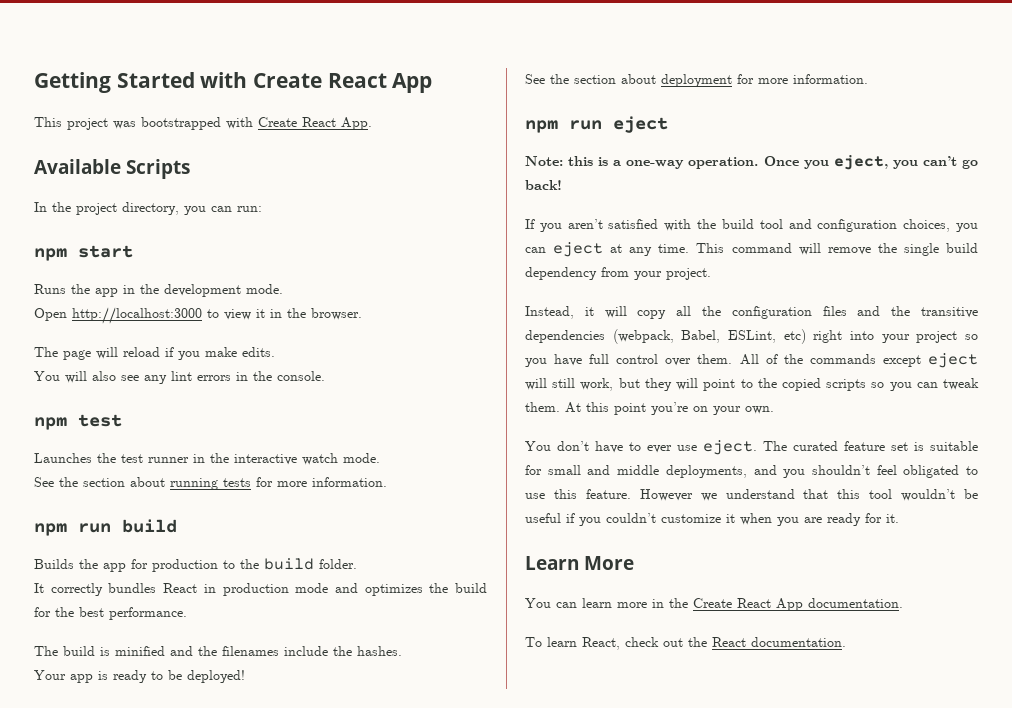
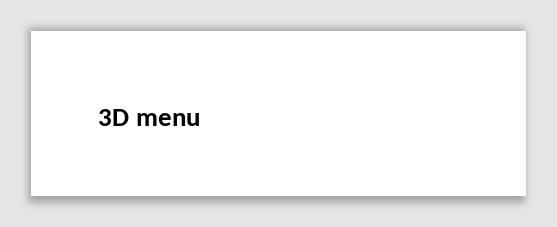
- Getting Started with Create React App
- This project was bootstrapped with Create React App.
- Available Scripts
- In the project directory, you can run:
- npm start
- Runs the app in the development mode.
- Open http://localhost:3000 to view it in the browser.
- The page will reload if you make edits.
- You will also see any lint errors in the console.
- npm test
- Launches the test runner in the interactive watch mode.
- See the section about running tests for more information.
- npm run build
- Builds the app for production to the build folder.
- It correctly bundles React in production mode and optimizes the build for the best performance.
- The build is minified and the filenames include the hashes.
- Your app is ready to be deployed!
- See the section about deployment for more information.
- npm run eject
- Note: this is a one-way operation. Once you eject, you can’t go back!
- If you aren’t satisfied with the build tool and configuration choices, you can eject at any time. This command will remove the single build dependency from your project.
- Instead, it will copy all the configuration files and the transitive dependencies (webpack, Babel, ESLint, etc) right into your project so you have full control over them. All of the commands except eject will still work, but they will point to the copied scripts so you can tweak them. At this point you’re on your own.
- You don’t have to ever use eject. The curated feature set is suitable for small and middle deployments, and you shouldn’t feel obligated to use this feature. However we understand that this tool wouldn’t be useful if you couldn’t customize it when you are ready for it.
- Learn More
- You can learn more in the Create React App documentation.
- To learn React, check out the React documentation.
+ 3D menu

